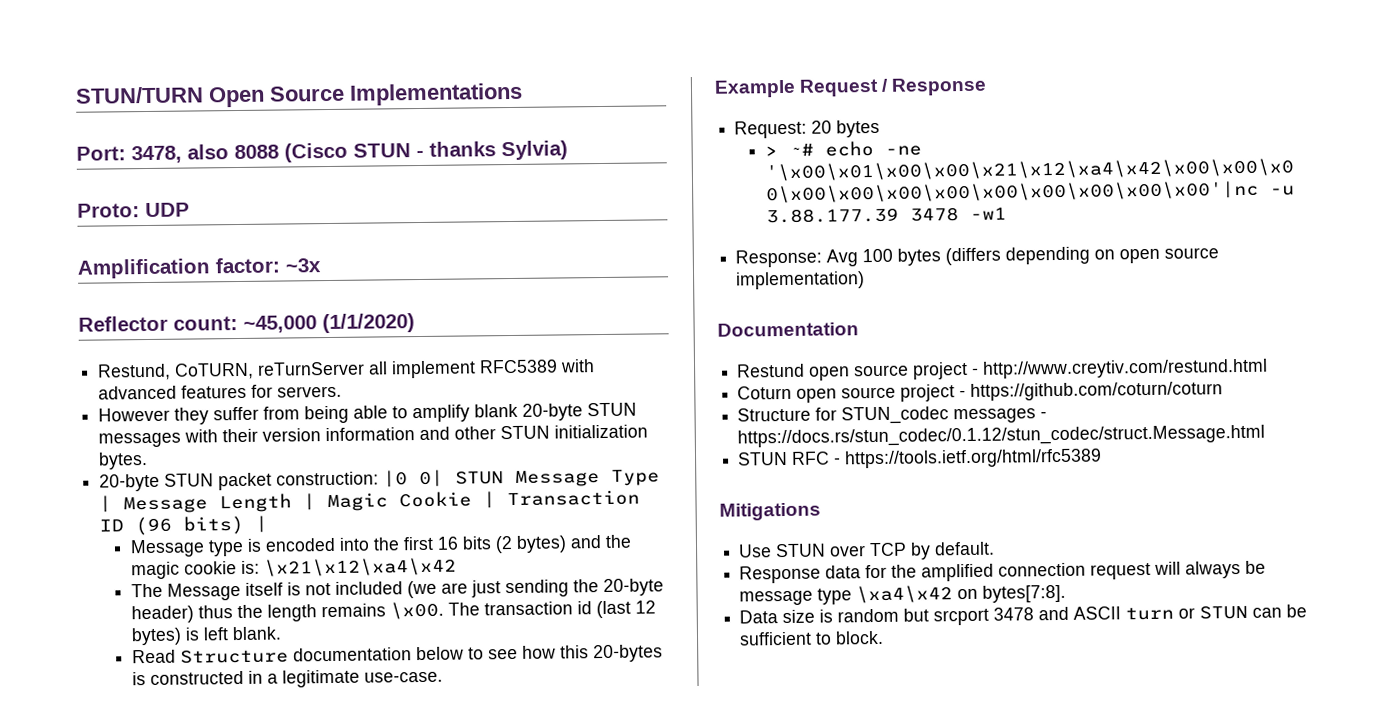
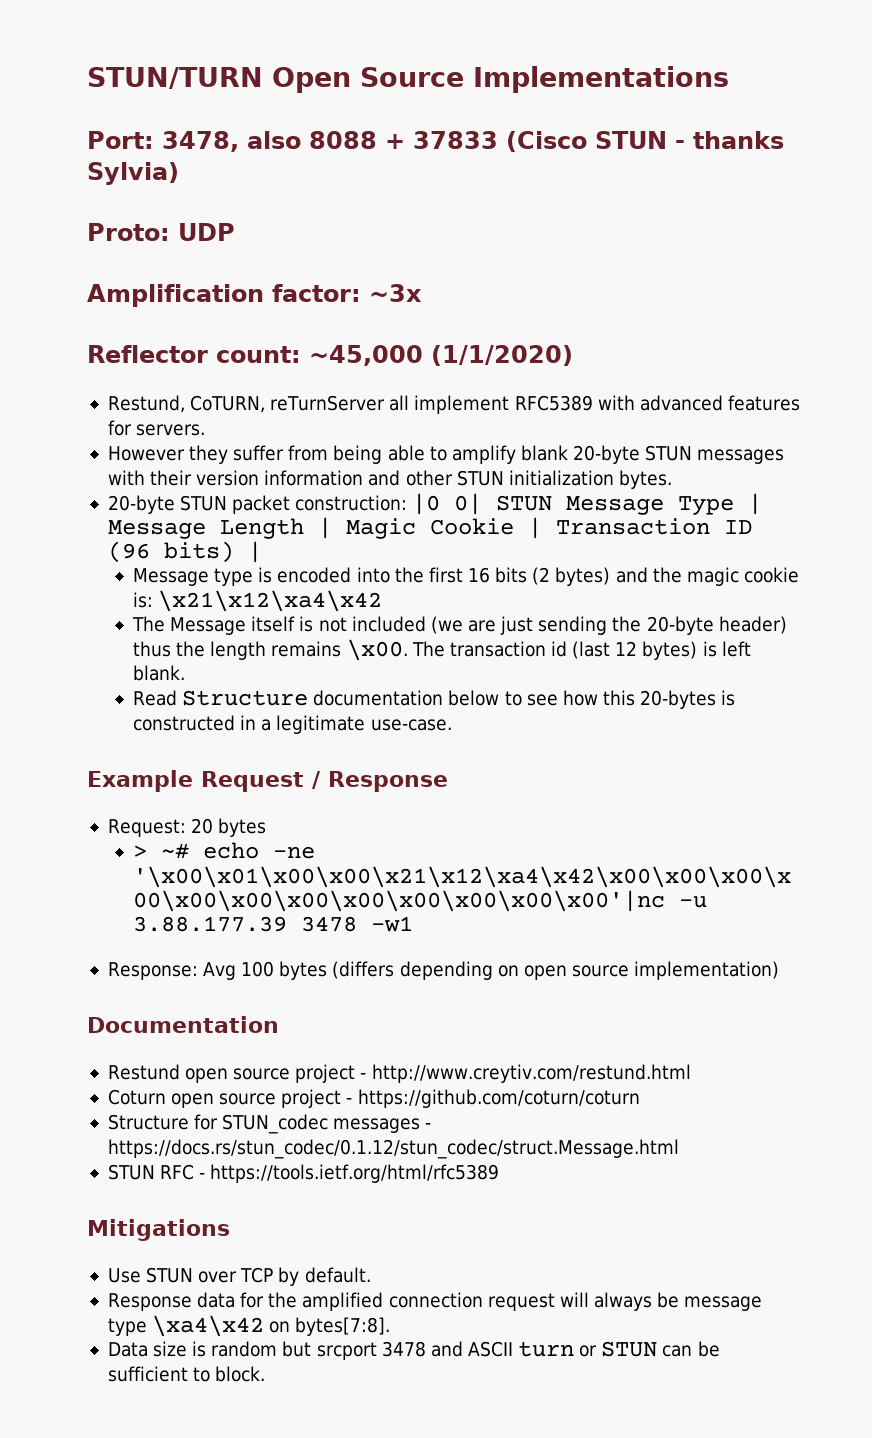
- Port: 3478, also 8088 (Cisco STUN - thanks Sylvia)
+ Port: 3478, also 8088 + 37833 (Cisco STUN - thanks Sylvia)

